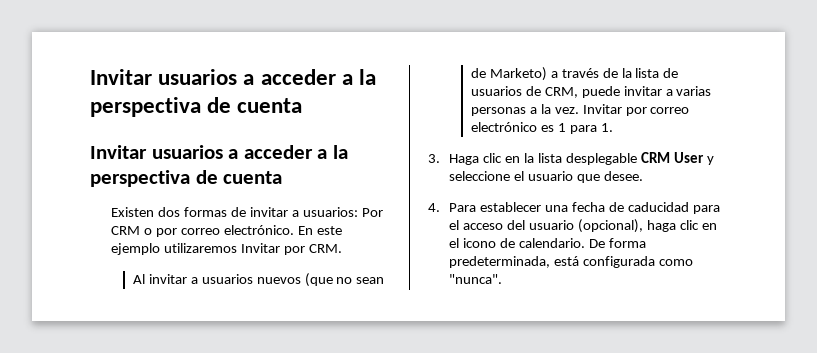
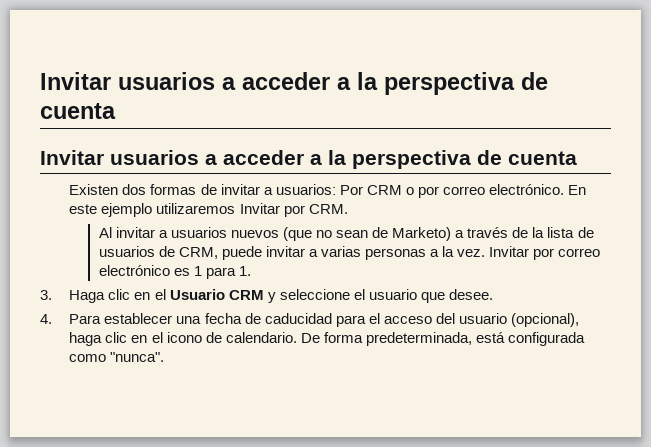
- 3. Haga clic en la lista desplegable CRM User y seleccione el usuario que desee.
+ 3. Haga clic en el Usuario CRM y seleccione el usuario que desee.

